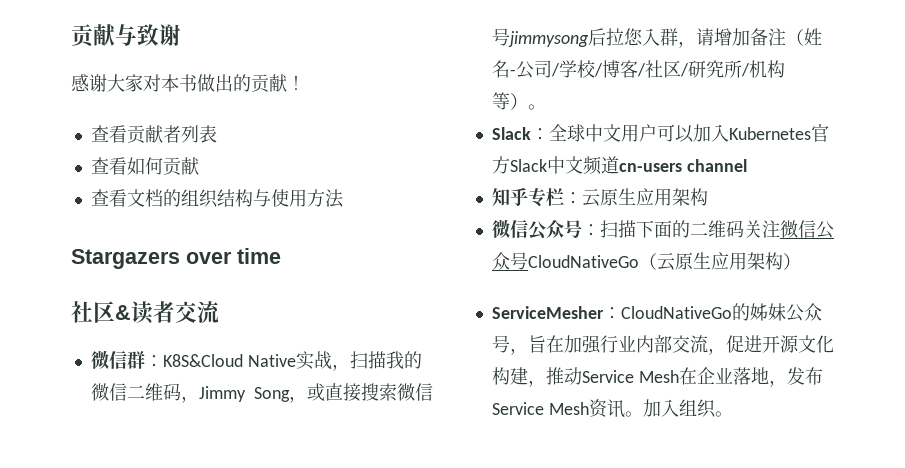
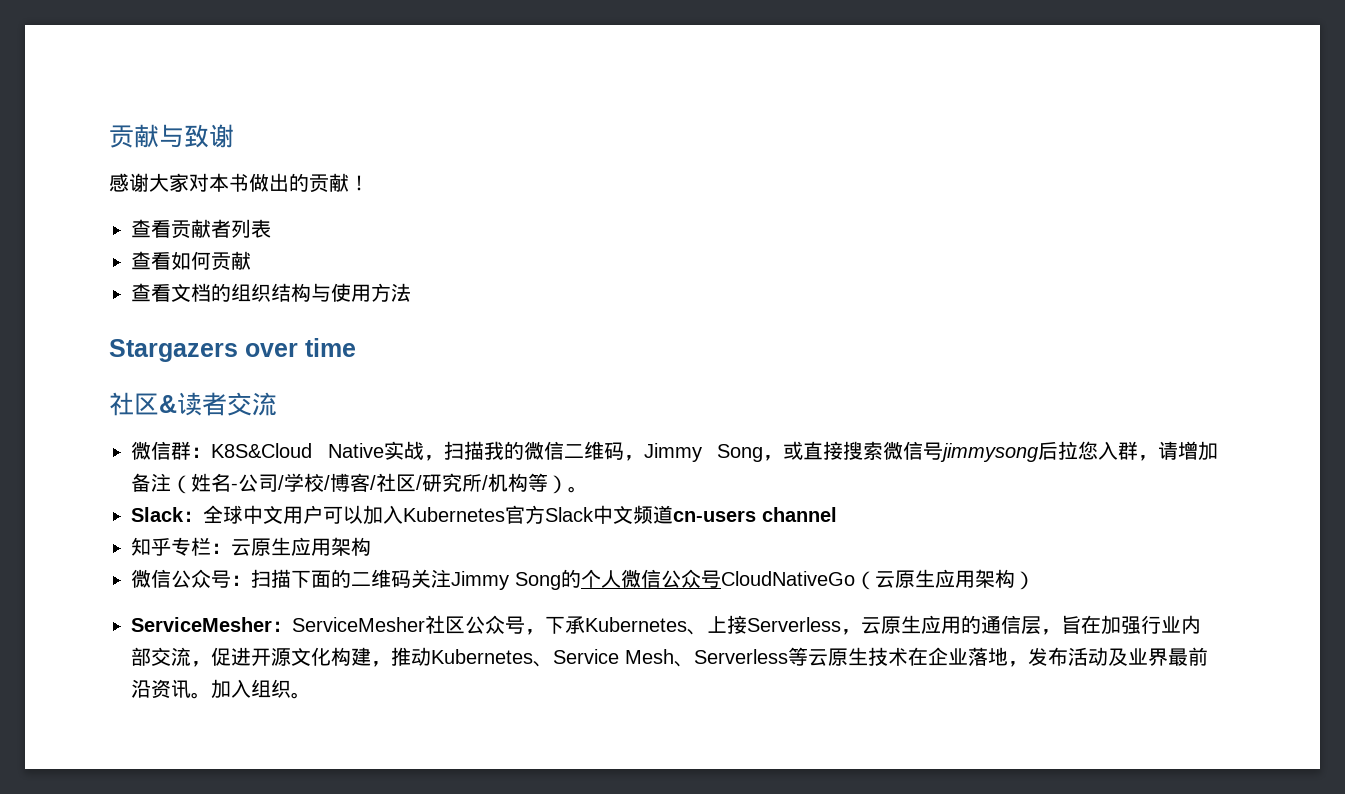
- 微信公众号：扫描下面的二维码关注微信公众号CloudNativeGo（云原生应用架构）
+ 微信公众号：扫描下面的二维码关注Jimmy Song的个人微信公众号CloudNativeGo（云原生应用架构）
- ServiceMesher：CloudNativeGo的姊妹公众号，旨在加强行业内部交流，促进开源文化构建，推动Service Mesh在企业落地，发布Service Mesh资讯。
+ ServiceMesher：ServiceMesher社区公众号，下承Kubernetes、上接Serverless，云原生应用的通信层，旨在加强行业内部交流，促进开源文化构建，推动Kubernetes、Service Mesh、Serverless等云原生技术在企业落地，发布活动及业界最前沿资讯。

